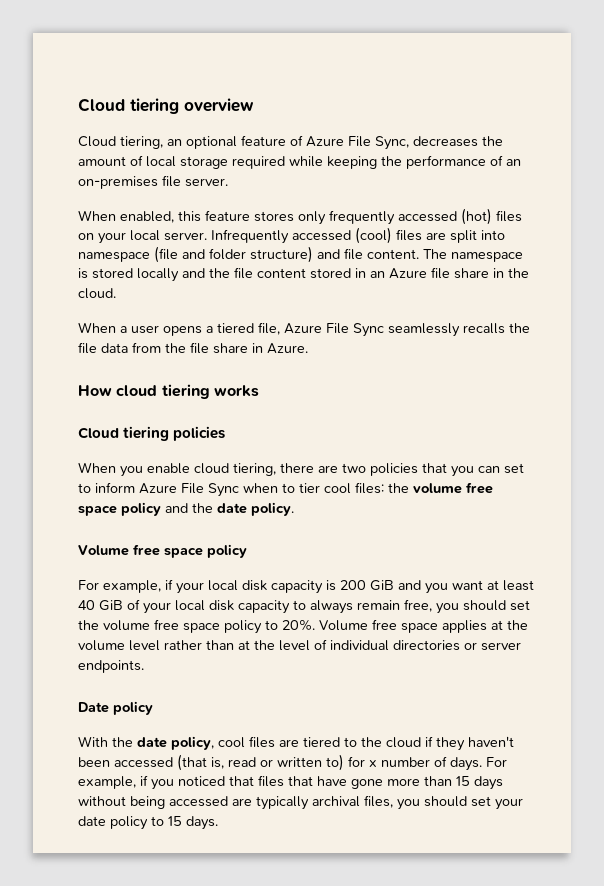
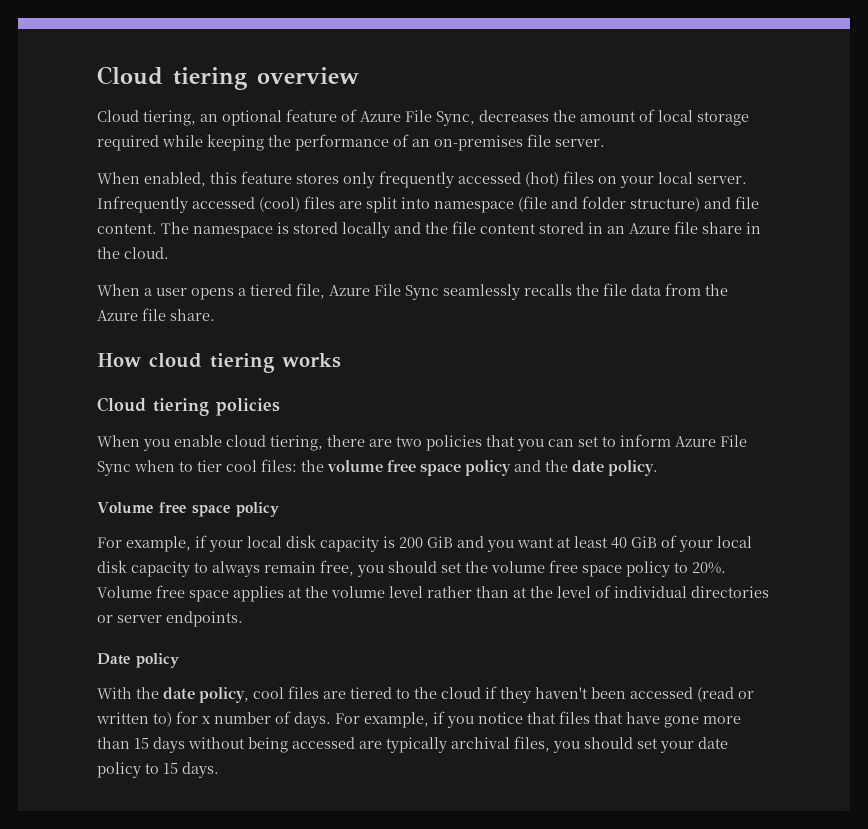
- When a user opens a tiered file, Azure File Sync seamlessly recalls the file data from the file share in Azure.
+ When a user opens a tiered file, Azure File Sync seamlessly recalls the file data from the Azure file share.
- With the date policy, cool files are tiered to the cloud if they haven't been accessed (that is, read or written to) for x number of days.
+ With the date policy, cool files are tiered to the cloud if they haven't been accessed (read or written to) for x number of days.
- For example, if you noticed that files that have gone more than 15 days without being accessed are typically archival files, you should set your date policy to 15 days.
+ For example, if you notice that files that have gone more than 15 days without being accessed are typically archival files, you should set your date policy to 15 days.

